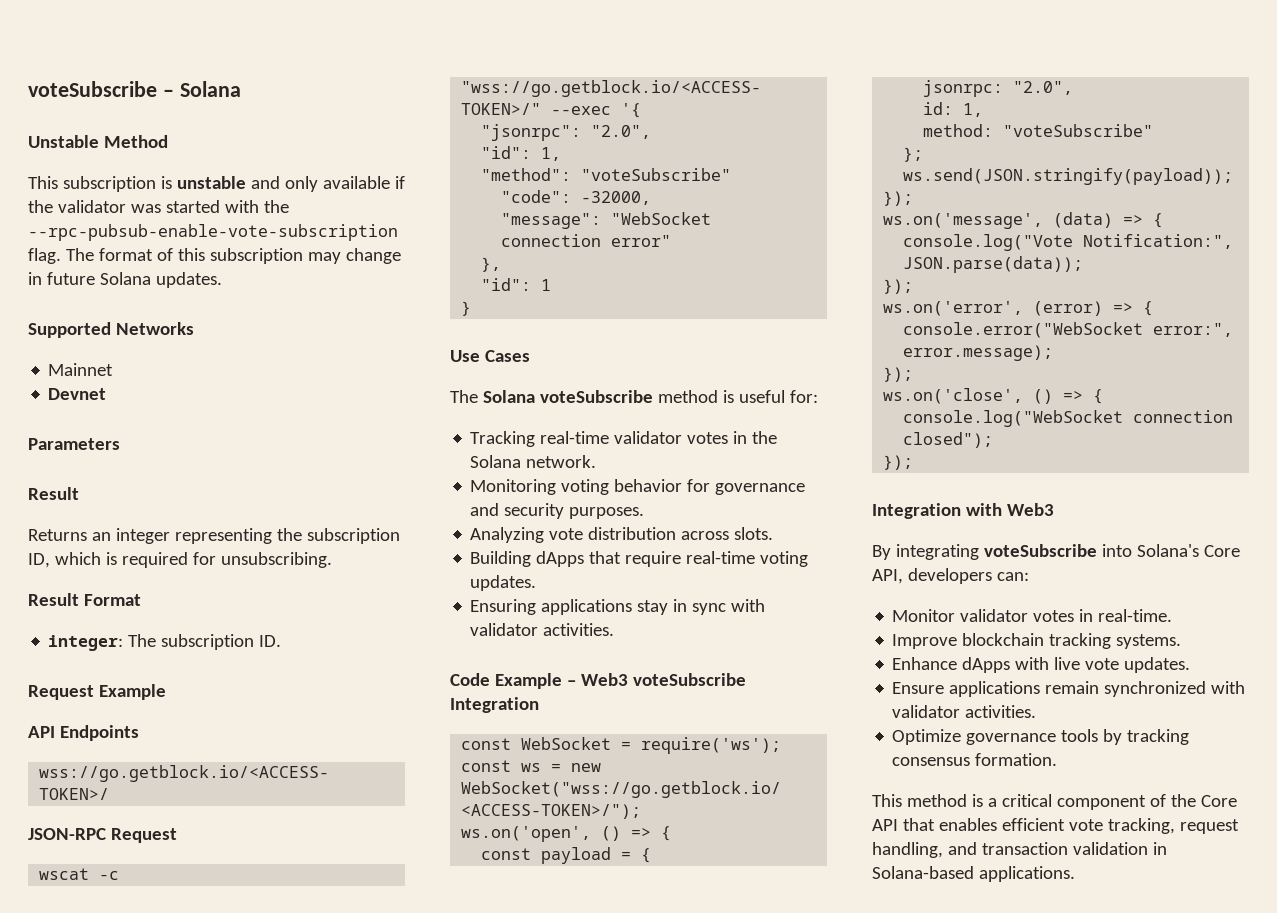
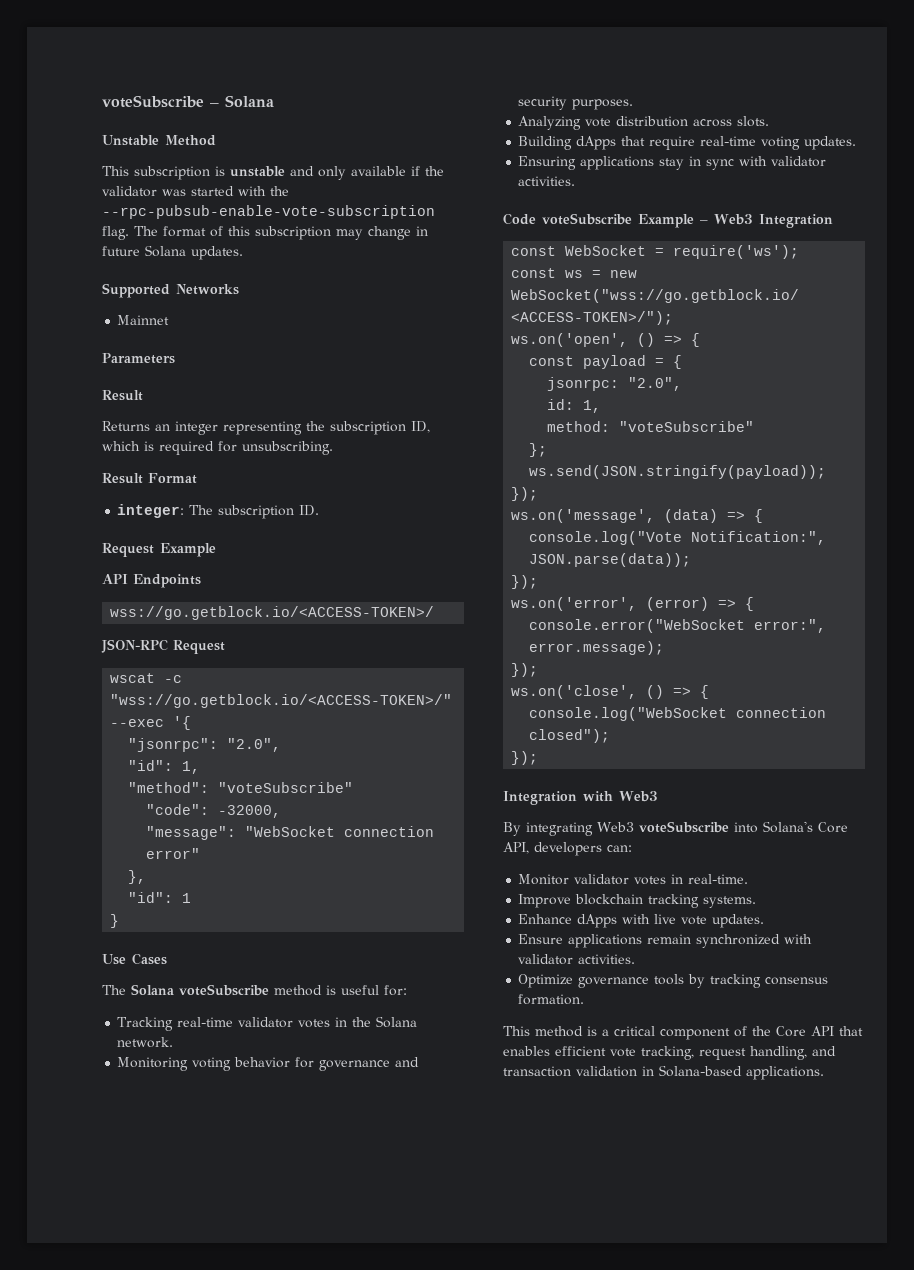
- Devnet
- Code Example – Web3 voteSubscribe Integration
+ Code voteSubscribe Example – Web3 Integration
- By integrating voteSubscribe into Solana's Core API, developers can:
+ By integrating Web3 voteSubscribe into Solana's Core API, developers can:

